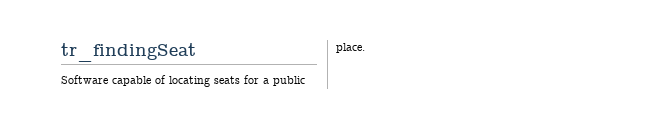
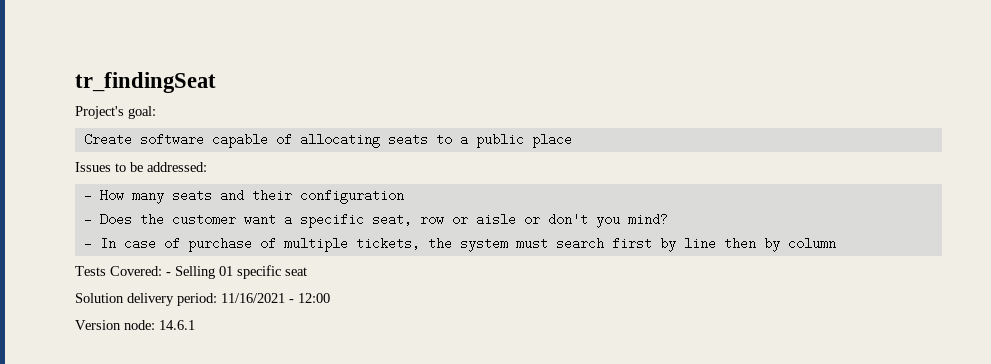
- Software capable of locating seats for a public place.
+ Project's goal:
+ Create software capable of allocating seats to a public place
+ Issues to be addressed:
+ - How many seats and their configuration
+ - Does the customer want a specific seat, row or aisle or don't you mind?
+ - In case of purchase of multiple tickets, the system must search first by line then by column
+ Tests Covered: - Selling 01 specific seat
+ Solution delivery period: 11/16/2021 - 12:00
+ Version node: 14.6.1

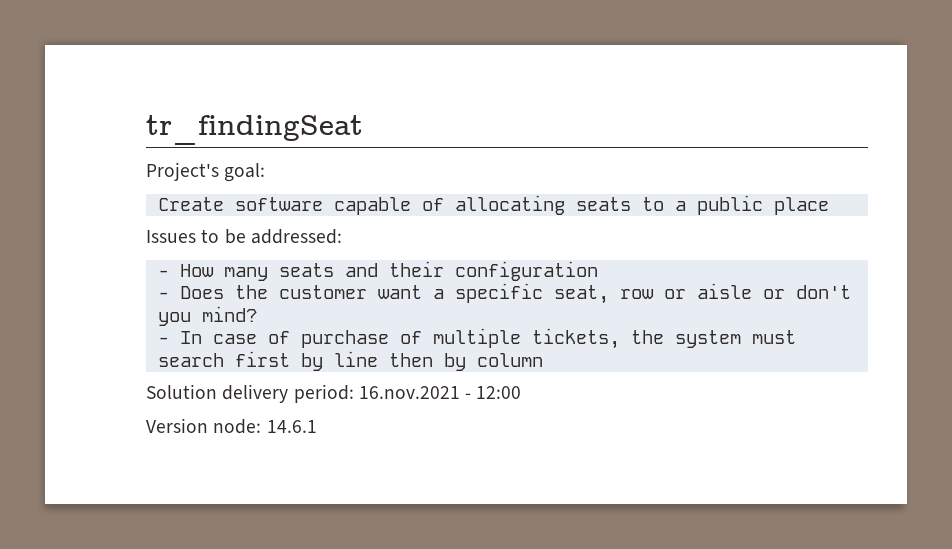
- Tests Covered: - Selling 01 specific seat
- Solution delivery period: 11/16/2021 - 12:00
+ Solution delivery period: 16.nov.2021 - 12:00

